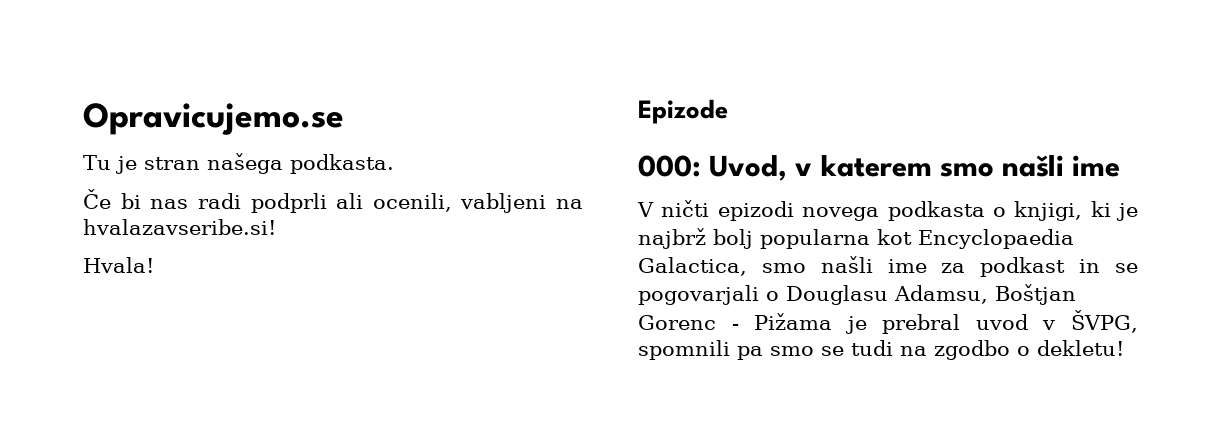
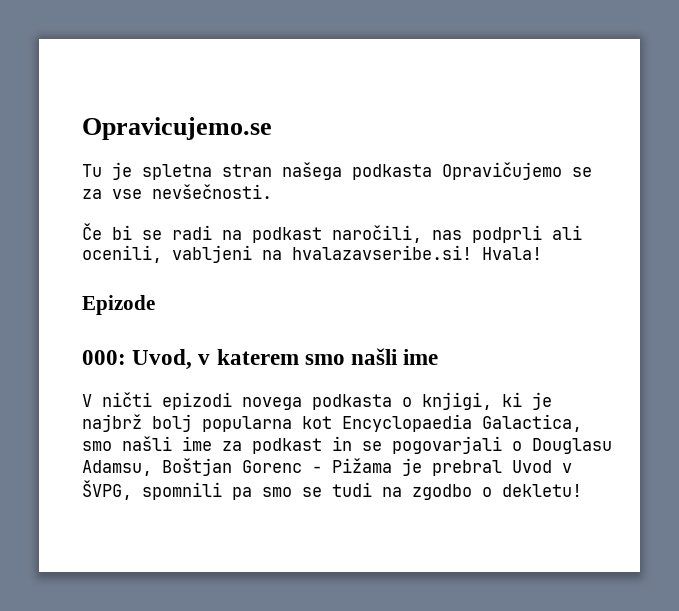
- Tu je stran našega podkasta.
- Če bi nas radi podprli ali ocenili, vabljeni na hvalazavseribe.si!
- Hvala!
+ Tu je spletna stran našega podkasta Opravičujemo se za vse nevšečnosti.
+ Če bi se radi na podkast naročili, nas podprli ali ocenili, vabljeni na hvalazavseribe.si! Hvala!
- V ničti epizodi novega podkasta o knjigi, ki je najbrž bolj popularna kot Encyclopaedia Galactica, smo našli ime za podkast in se pogovarjali o Douglasu Adamsu, Boštjan Gorenc - Pižama je prebral uvod v ŠVPG, spomnili pa smo se tudi na zgodbo o dekletu!
+ V ničti epizodi novega podkasta o knjigi, ki je najbrž bolj popularna kot Encyclopaedia Galactica, smo našli ime za podkast in se pogovarjali o Douglasu Adamsu, Boštjan Gorenc - Pižama je prebral Uvod v ŠVPG, spomnili pa smo se tudi na zgodbo o dekletu!

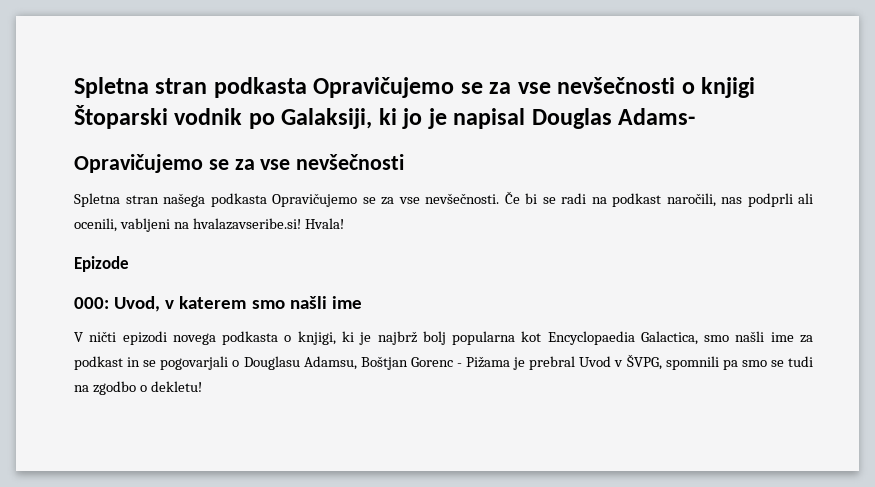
- Opravicujemo.se
- Tu je spletna stran našega podkasta Opravičujemo se za vse nevšečnosti.
- Če bi se radi na podkast naročili, nas podprli ali ocenili, vabljeni na hvalazavseribe.si!
+ Spletna stran podkasta Opravičujemo se za vse nevšečnosti o knjigi Štoparski vodnik po Galaksiji, ki jo je napisal Douglas Adams-
+ Opravičujemo se za vse nevšečnosti
+ Spletna stran našega podkasta Opravičujemo se za vse nevšečnosti. Če bi se radi na podkast naročili, nas podprli ali ocenili, vabljeni na hvalazavseribe.si!

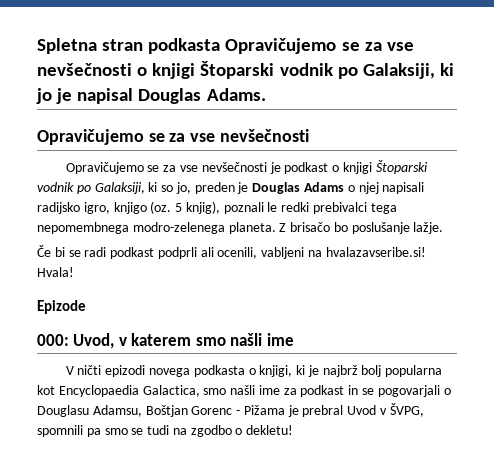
- Spletna stran podkasta Opravičujemo se za vse nevšečnosti o knjigi Štoparski vodnik po Galaksiji, ki jo je napisal Douglas Adams-
+ Spletna stran podkasta Opravičujemo se za vse nevšečnosti o knjigi Štoparski vodnik po Galaksiji, ki jo je napisal Douglas Adams.
- Spletna stran našega podkasta Opravičujemo se za vse nevšečnosti. Če bi se radi na podkast naročili, nas podprli ali ocenili, vabljeni na hvalazavseribe.si!
+ Opravičujemo se za vse nevšečnosti je podkast o knjigi Štoparski vodnik po Galaksiji, ki so jo, preden je Douglas Adams o njej napisali radijsko igro, knjigo (oz. 5 knjig), poznali le redki prebivalci tega nepomembnega modro-zelenega planeta. Z brisačo bo poslušanje lažje.
+ Če bi se radi podkast podprli ali ocenili, vabljeni na hvalazavseribe.si!

